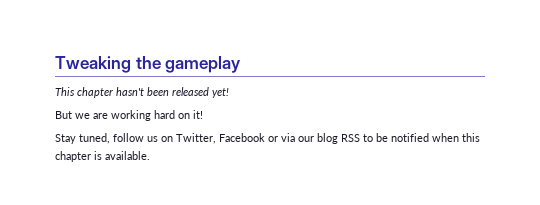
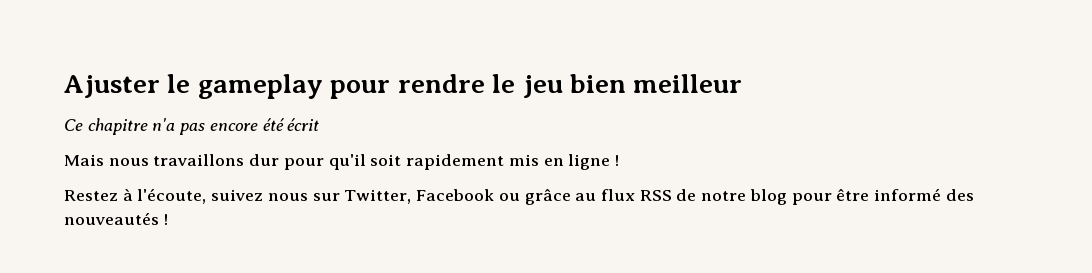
- Tweaking the gameplay
- This chapter hasn't been released yet!
- But we are working hard on it!
- Stay tuned, follow us on Twitter, Facebook or via our blog RSS to be notified when this chapter is available.
+ Ajuster le gameplay pour rendre le jeu bien meilleur
+ Ce chapitre n'a pas encore été écrit
+ Mais nous travaillons dur pour qu'il soit rapidement mis en ligne !
+ Restez à l'écoute, suivez nous sur Twitter, Facebook ou grâce au flux RSS de notre blog pour être informé des nouveautés !

